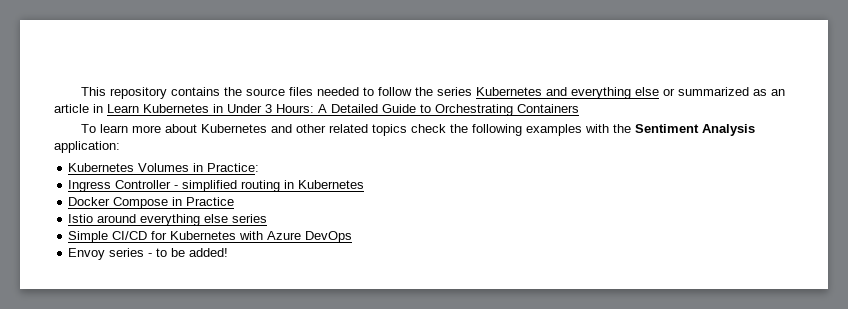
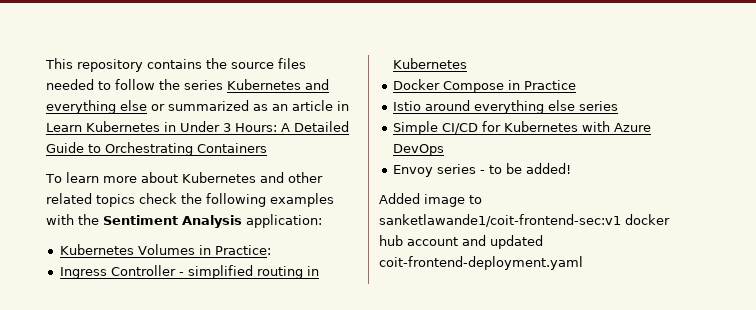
+ Added image to sanketlawande1/coit-frontend-sec:v1 docker hub account and updated coit-frontend-deployment.yaml

